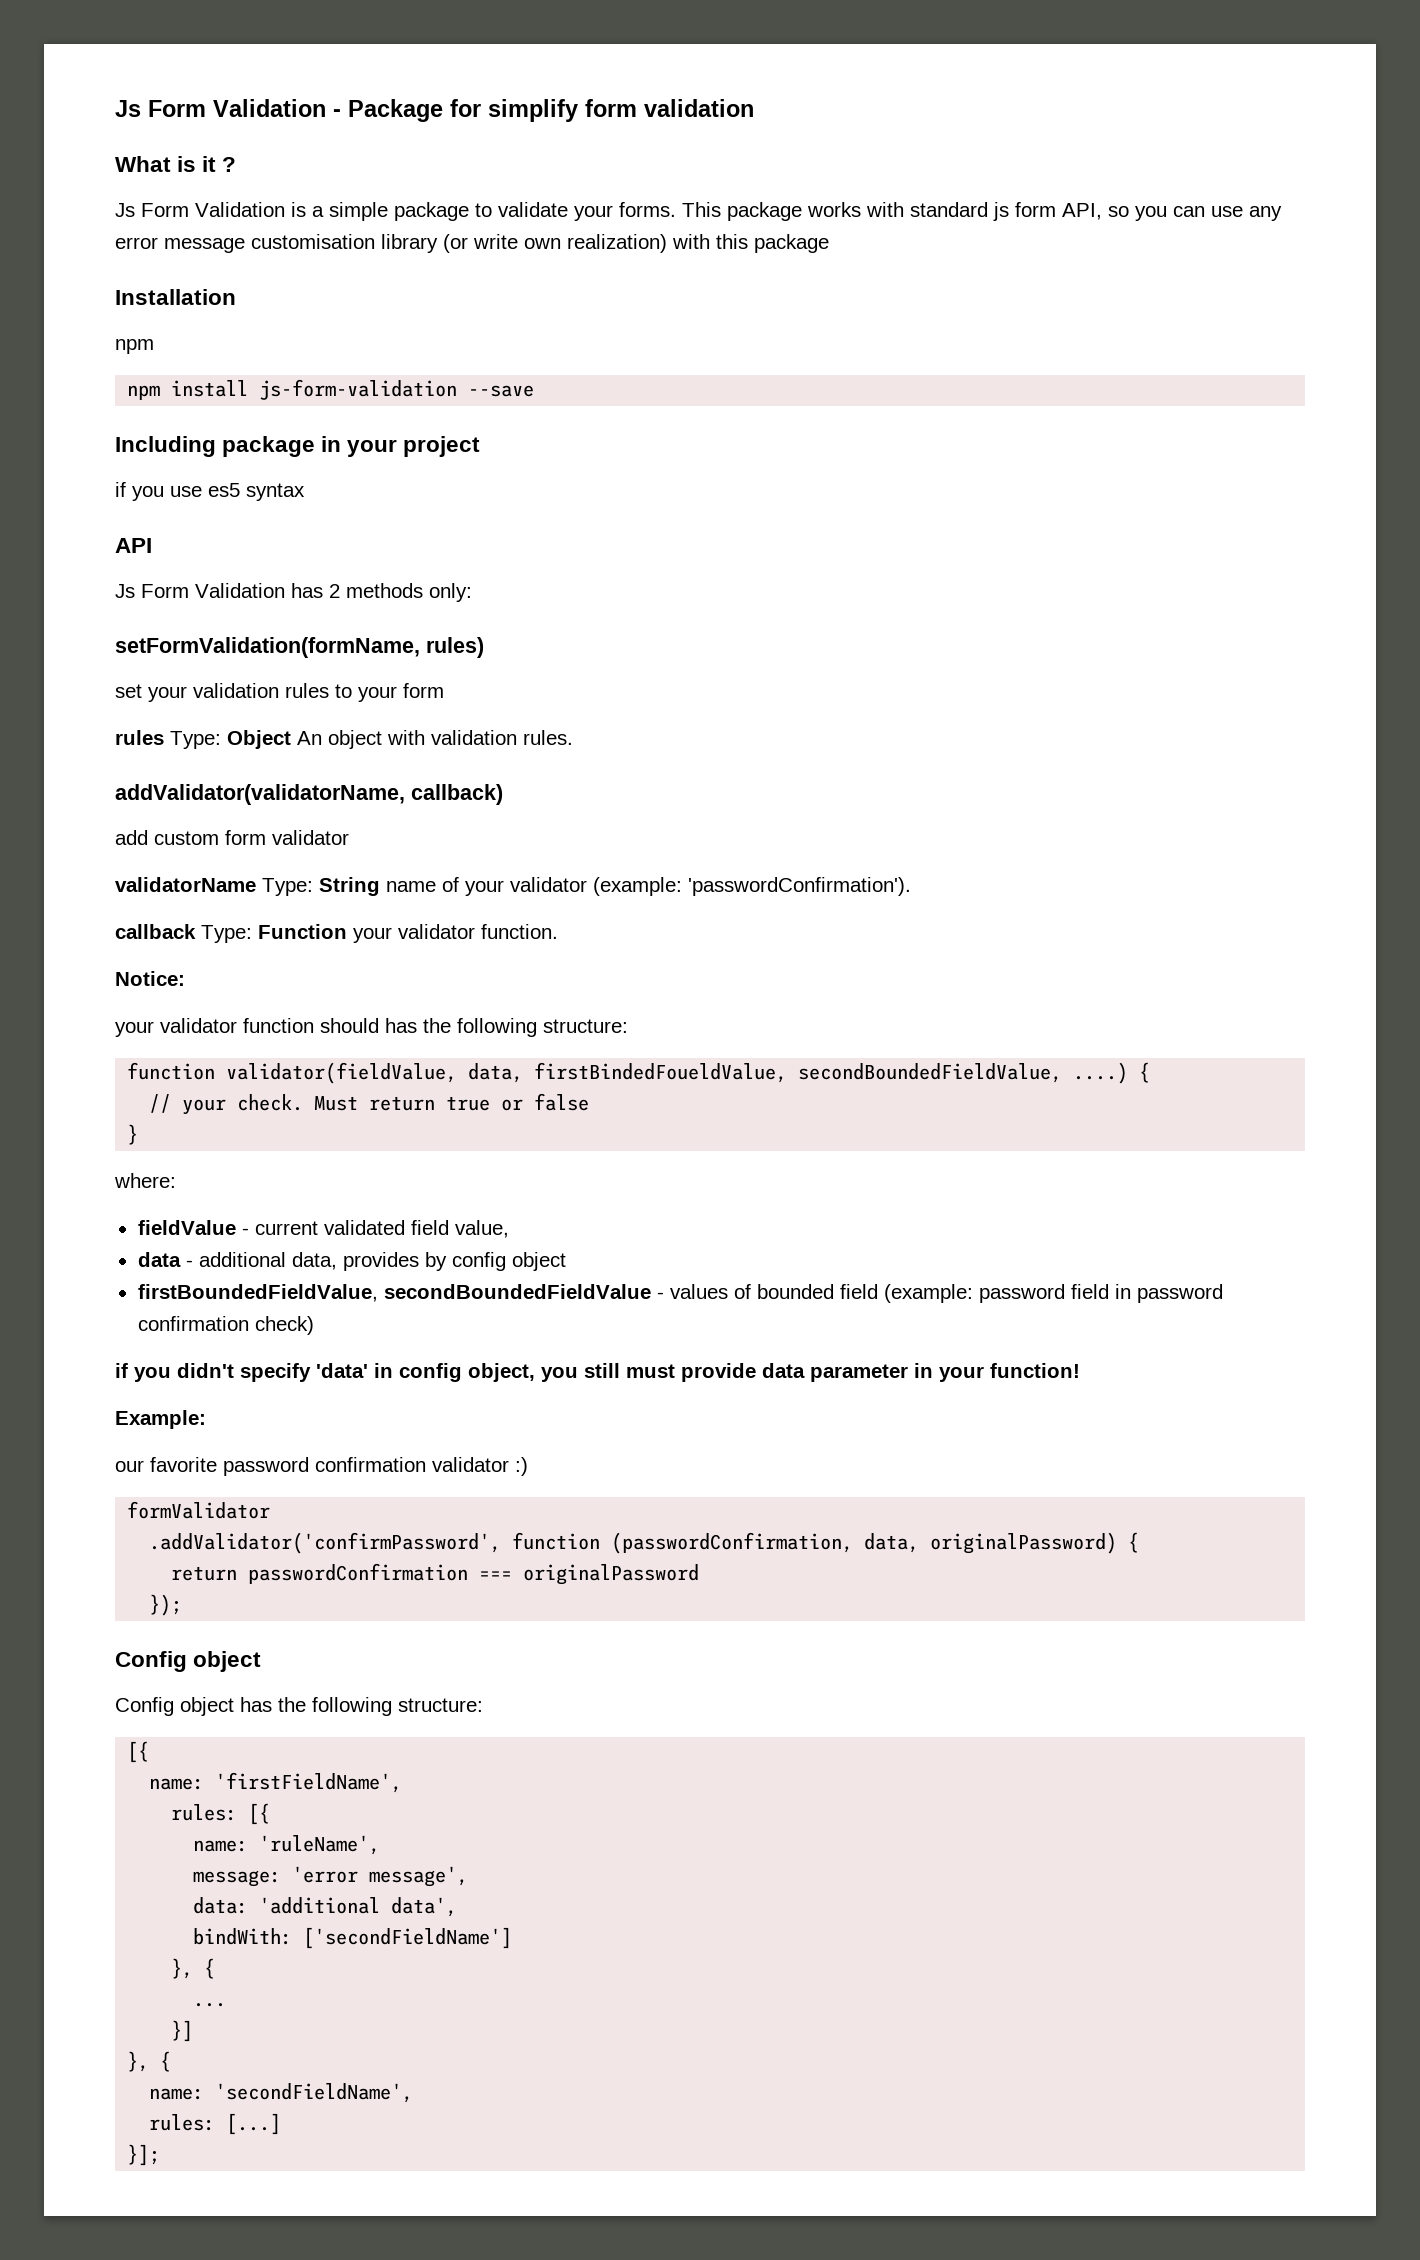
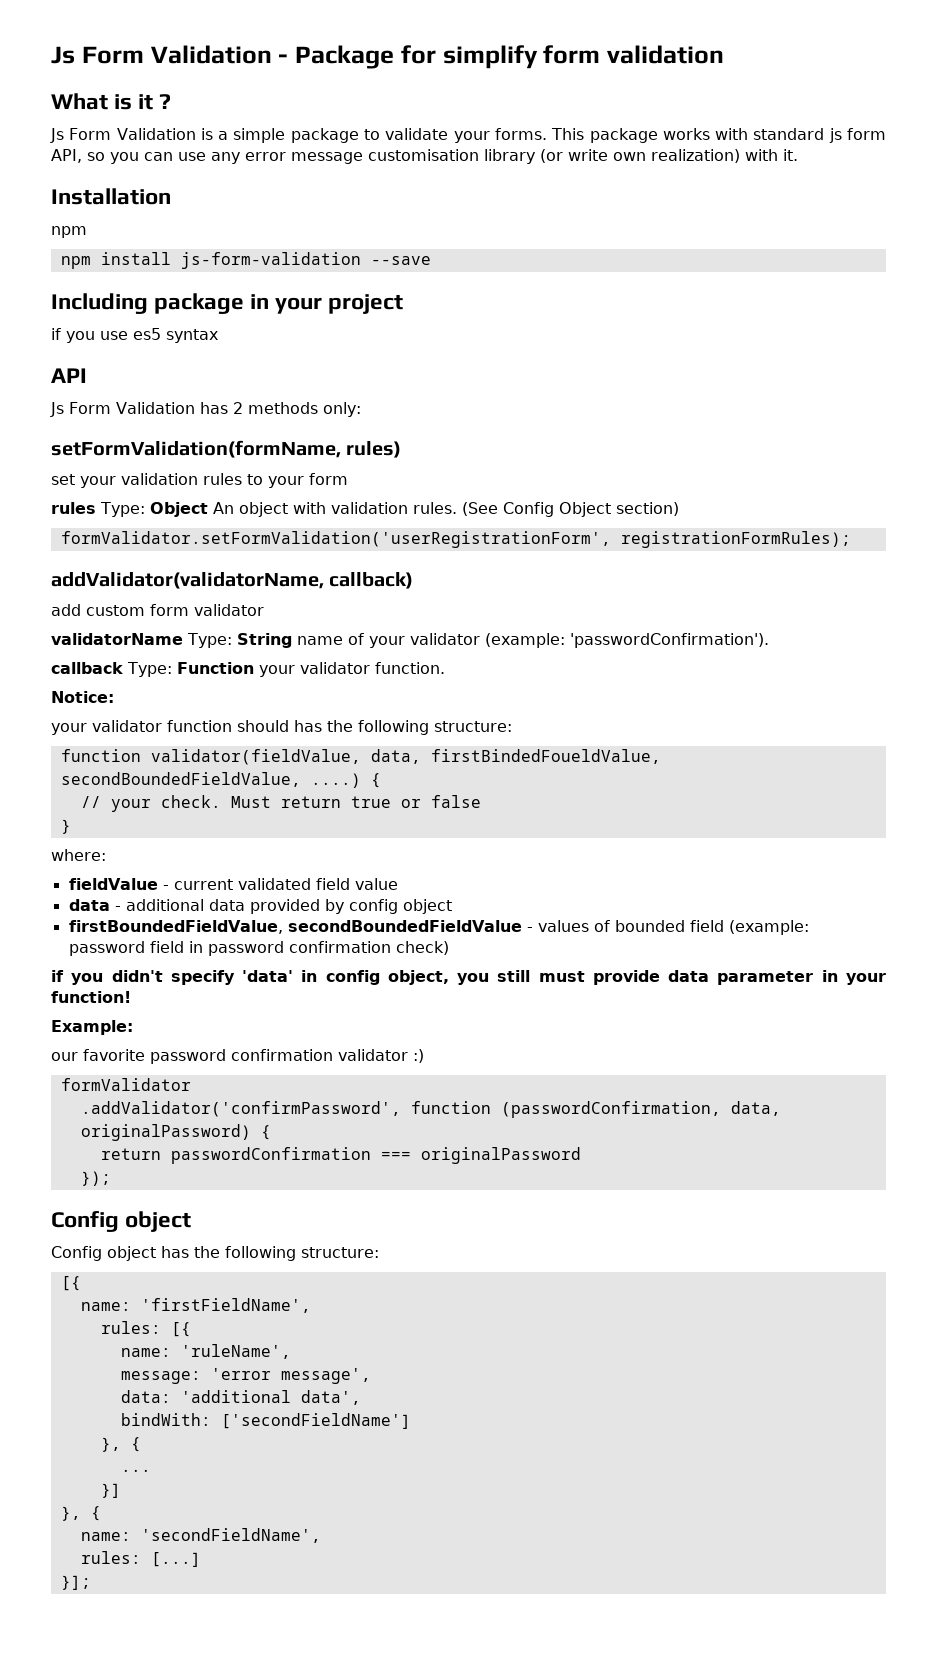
- This package works with standard js form API, so you can use any error message customisation library (or write own realization) with this package
+ This package works with standard js form API, so you can use any error message customisation library (or write own realization) with it.
+ (See Config Object section)
+ formValidator.setFormValidation('userRegistrationForm', registrationFormRules);
- fieldValue - current validated field value,
+ fieldValue - current validated field value
- data - additional data, provides by config object
+ data - additional data provided by config object

